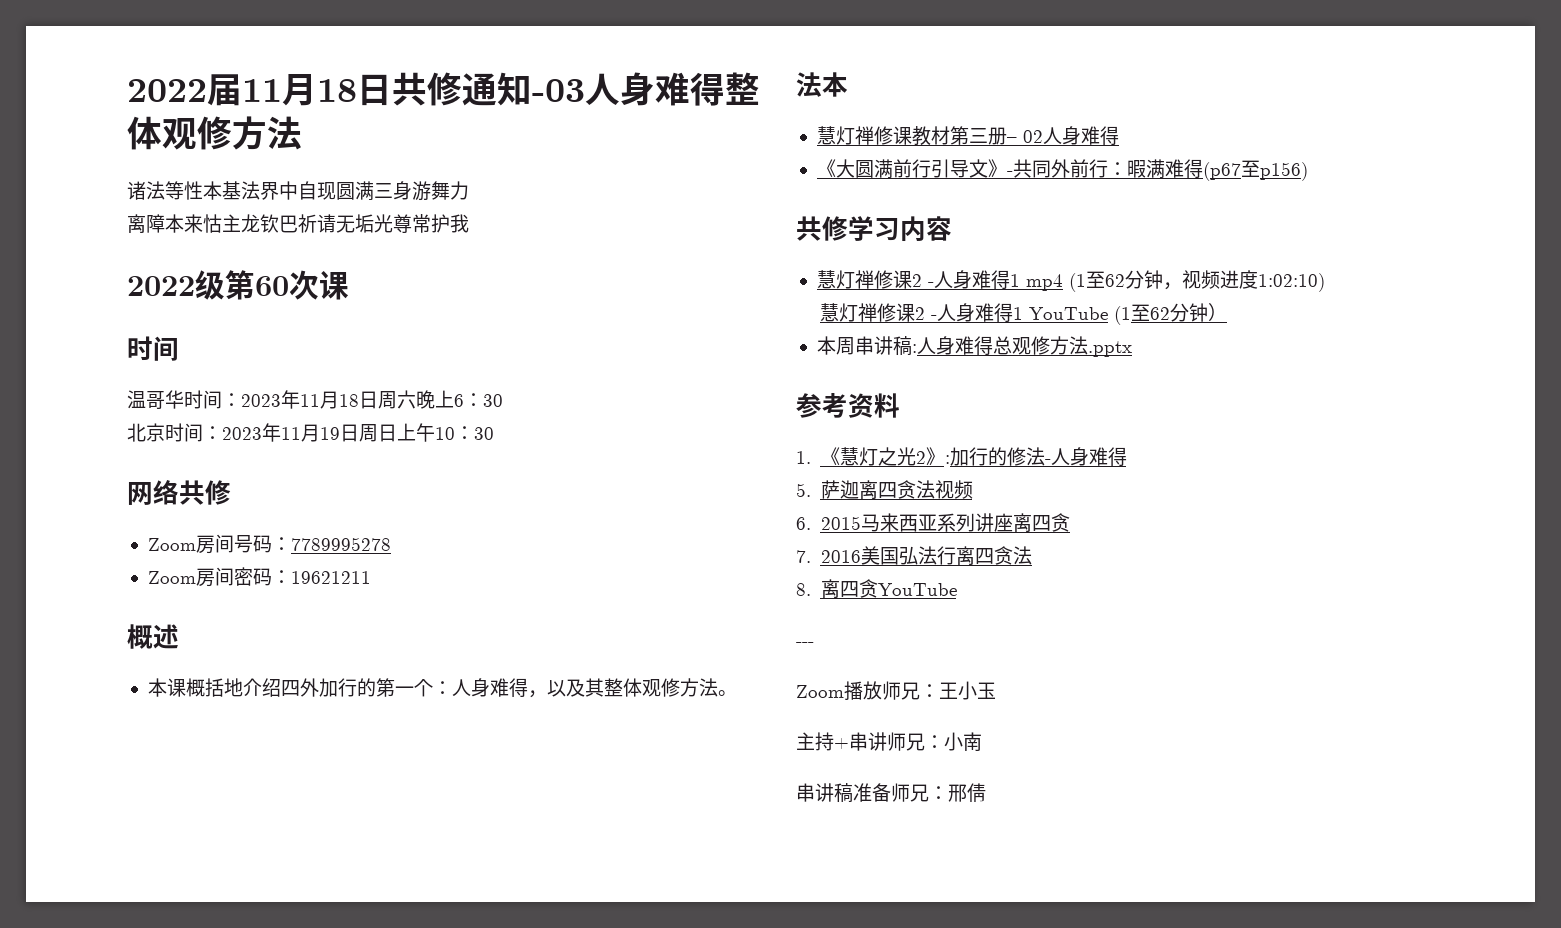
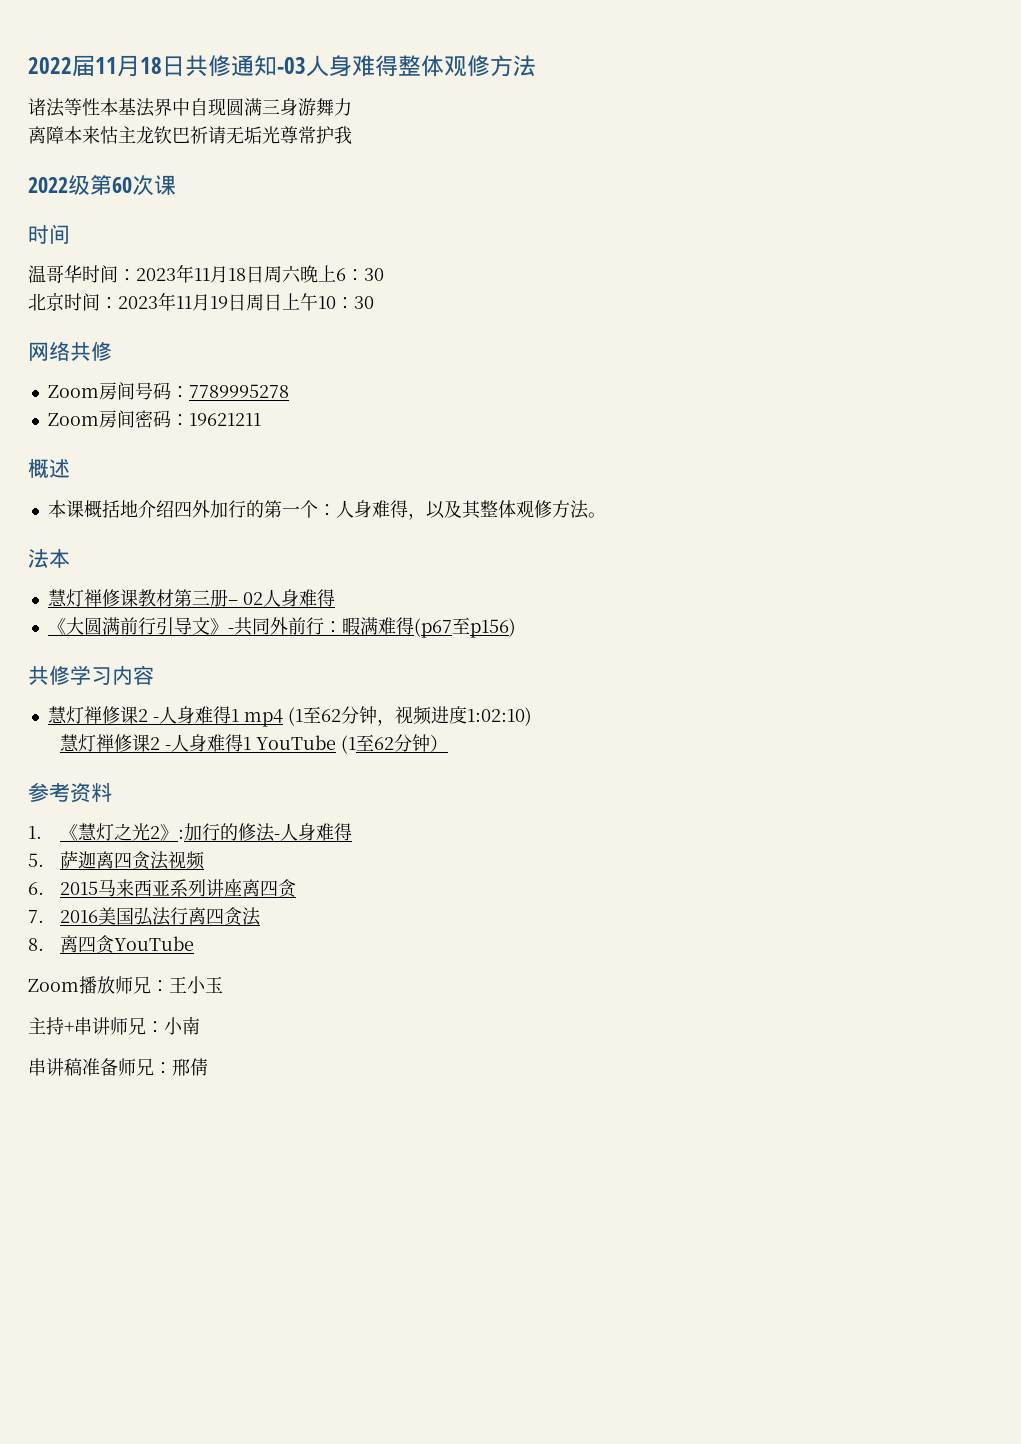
- 本周串讲稿:人身难得总观修方法.pptx
- ---

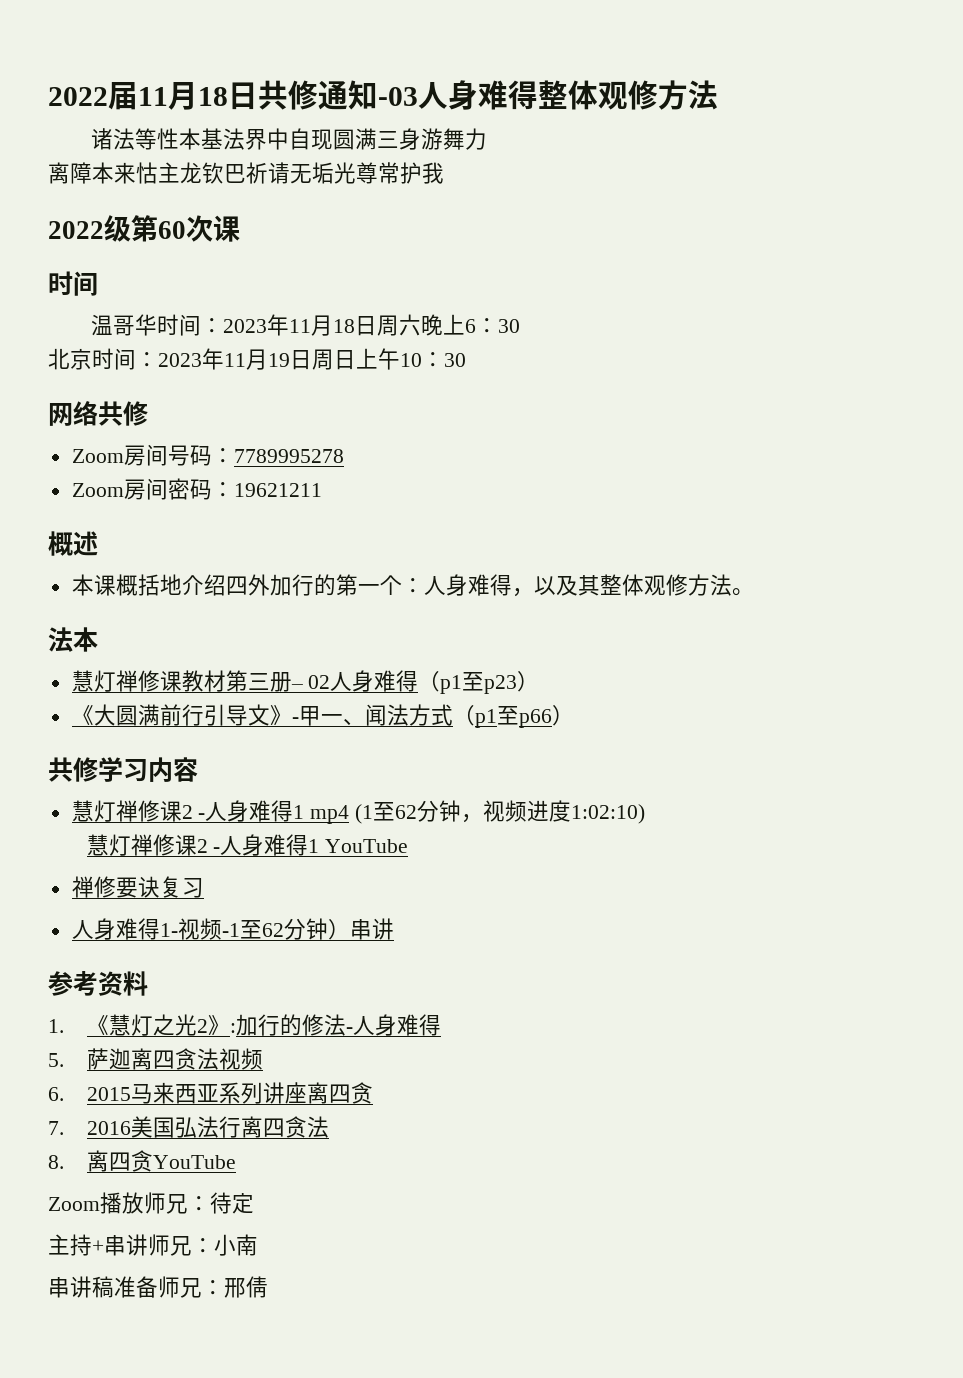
- 慧灯禅修课教材第三册– 02人身难得
+ 慧灯禅修课教材第三册– 02人身难得（p1至p23）
- 《大圆满前行引导文》-共同外前行：暇满难得(p67至p156)
+ 《大圆满前行引导文》-甲一、闻法方式（p1至p66）
- 慧灯禅修课2 -人身难得1 YouTube (1至62分钟）
+ 慧灯禅修课2 -人身难得1 YouTube
+ 禅修要诀复习
+ 人身难得1-视频-1至62分钟）串讲
- Zoom播放师兄：王小玉
+ Zoom播放师兄：待定

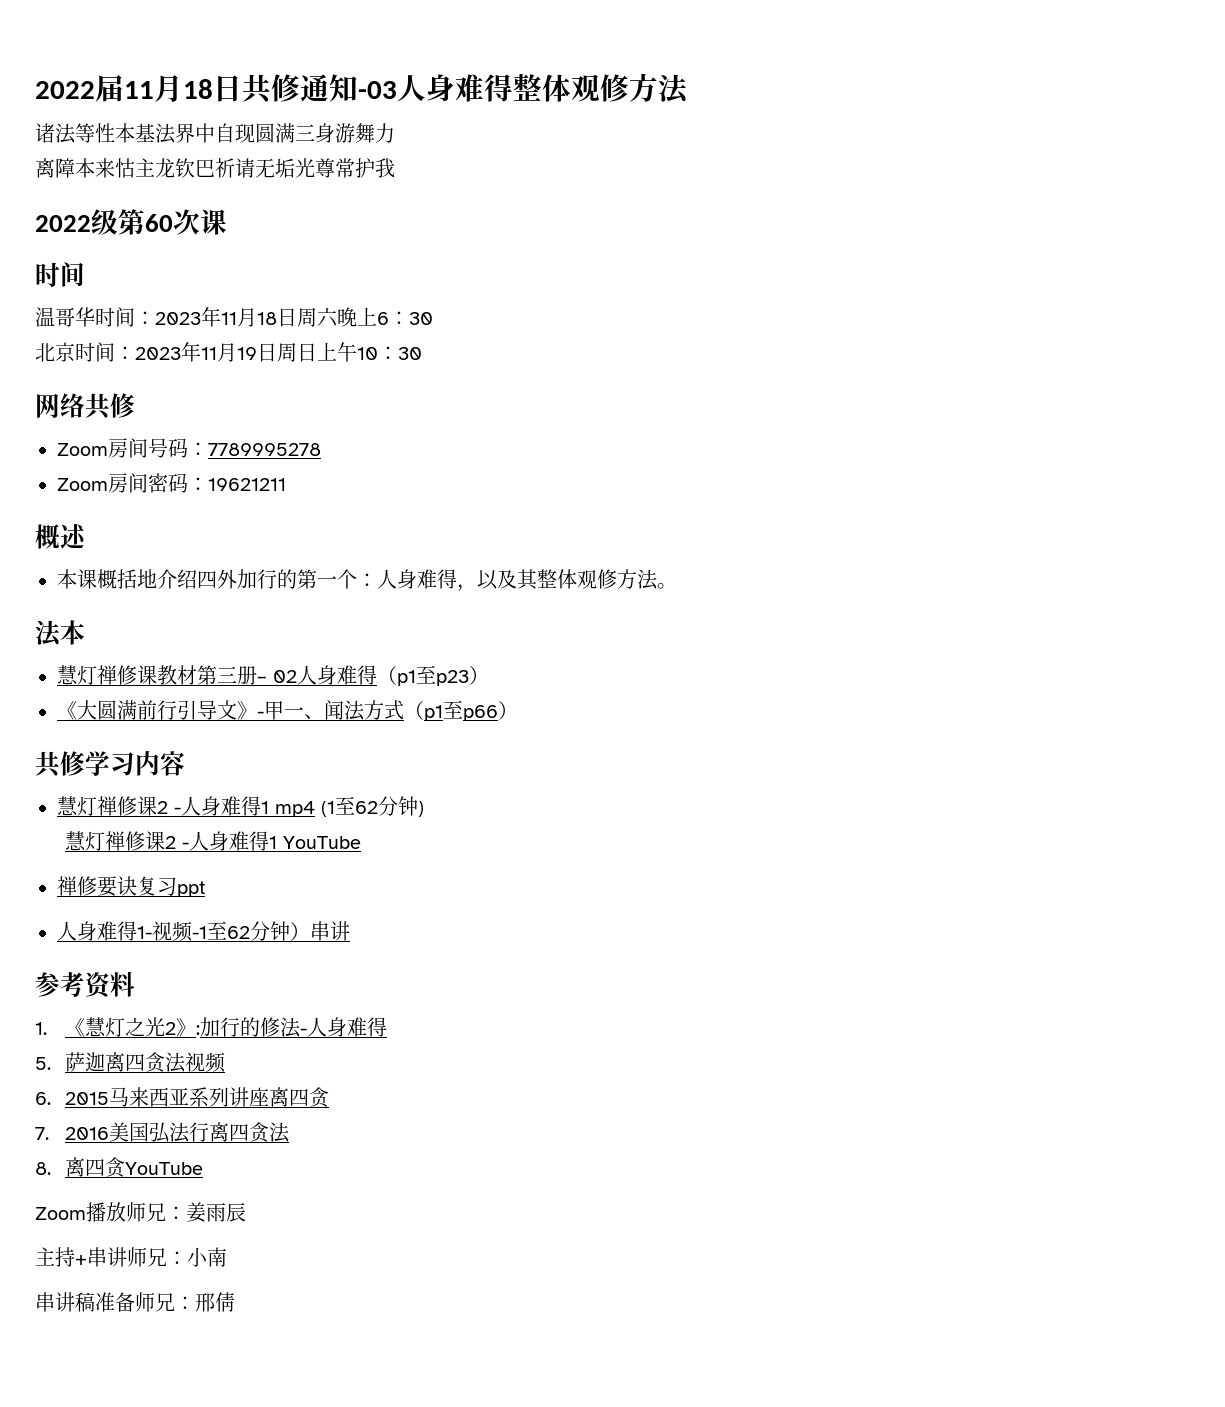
- 慧灯禅修课2 -人身难得1 mp4 (1至62分钟，视频进度1:02:10)
+ 慧灯禅修课2 -人身难得1 mp4 (1至62分钟)
- 禅修要诀复习
+ 禅修要诀复习ppt
- Zoom播放师兄：待定
+ Zoom播放师兄：姜雨辰

